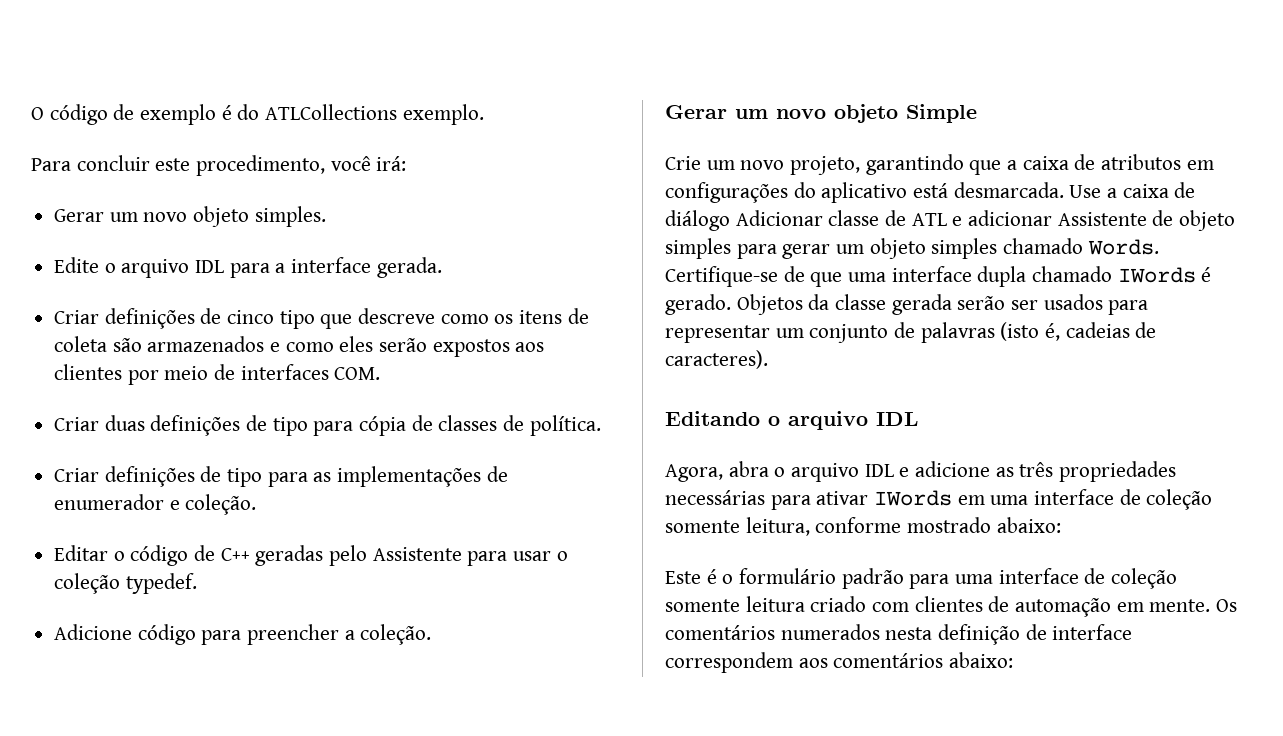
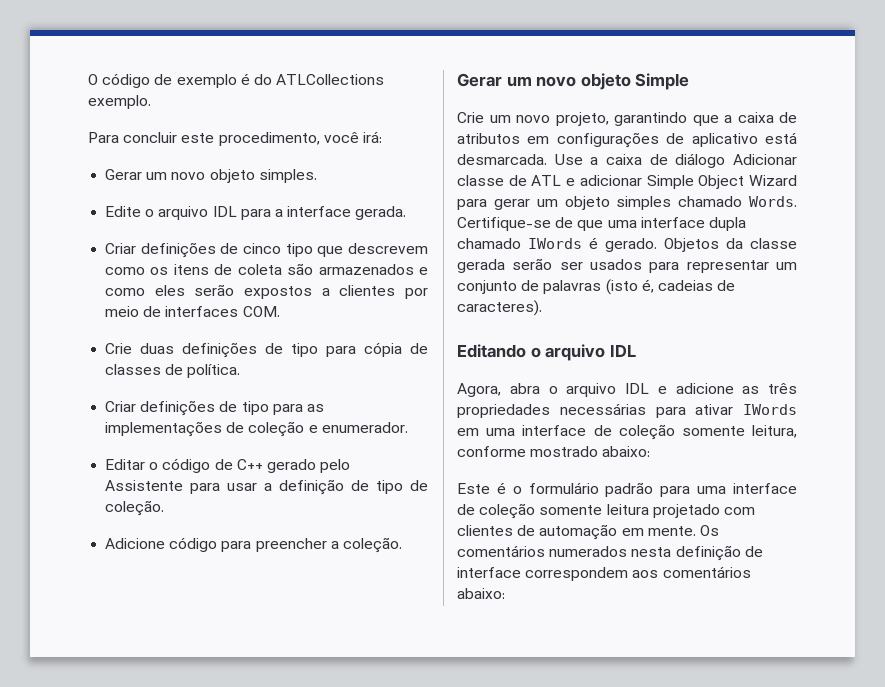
- Criar definições de cinco tipo que descreve como os itens de coleta são armazenados e como eles serão expostos aos clientes por meio de interfaces COM.
+ Criar definições de cinco tipo que descrevem como os itens de coleta são armazenados e como eles serão expostos a clientes por meio de interfaces COM.
- Criar duas definições de tipo para cópia de classes de política.
+ Crie duas definições de tipo para cópia de classes de política.
- Criar definições de tipo para as implementações de enumerador e coleção.
+ Criar definições de tipo para as implementações de coleção e enumerador.
- Editar o código de C++ geradas pelo Assistente para usar o coleção typedef.
+ Editar o código de C++ gerado pelo Assistente para usar a definição de tipo de coleção.
- Crie um novo projeto, garantindo que a caixa de atributos em configurações do aplicativo está desmarcada.
+ Crie um novo projeto, garantindo que a caixa de atributos em configurações de aplicativo está desmarcada.
- Use a caixa de diálogo Adicionar classe de ATL e adicionar Assistente de objeto simples para gerar um objeto simples chamado Words.
+ Use a caixa de diálogo Adicionar classe de ATL e adicionar Simple Object Wizard para gerar um objeto simples chamado Words.
- Este é o formulário padrão para uma interface de coleção somente leitura criado com clientes de automação em mente.
+ Este é o formulário padrão para uma interface de coleção somente leitura projetado com clientes de automação em mente.

